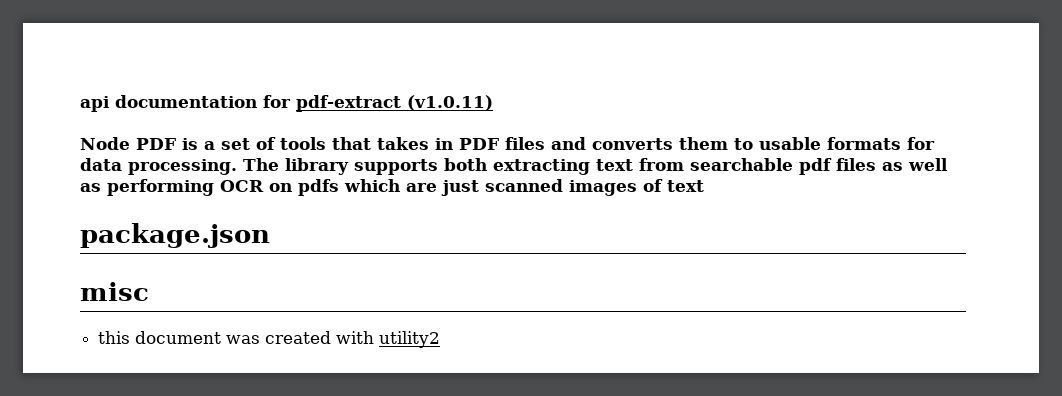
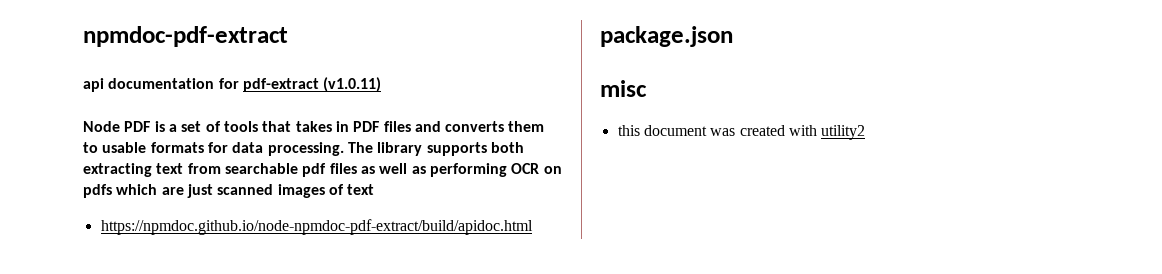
+ npmdoc-pdf-extract
+ https://npmdoc.github.io/node-npmdoc-pdf-extract/build/apidoc.html

